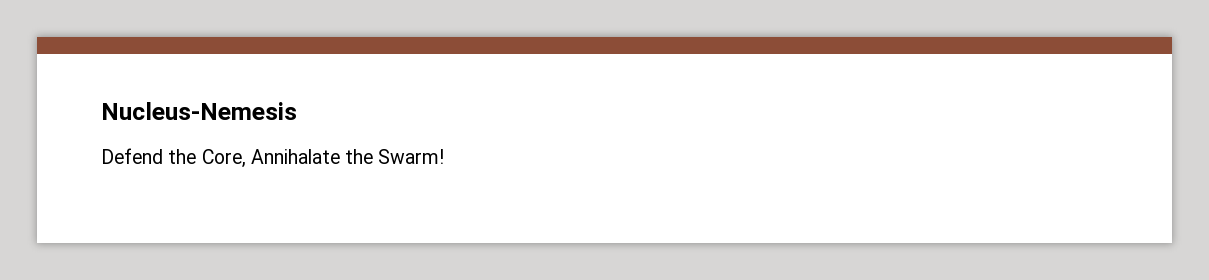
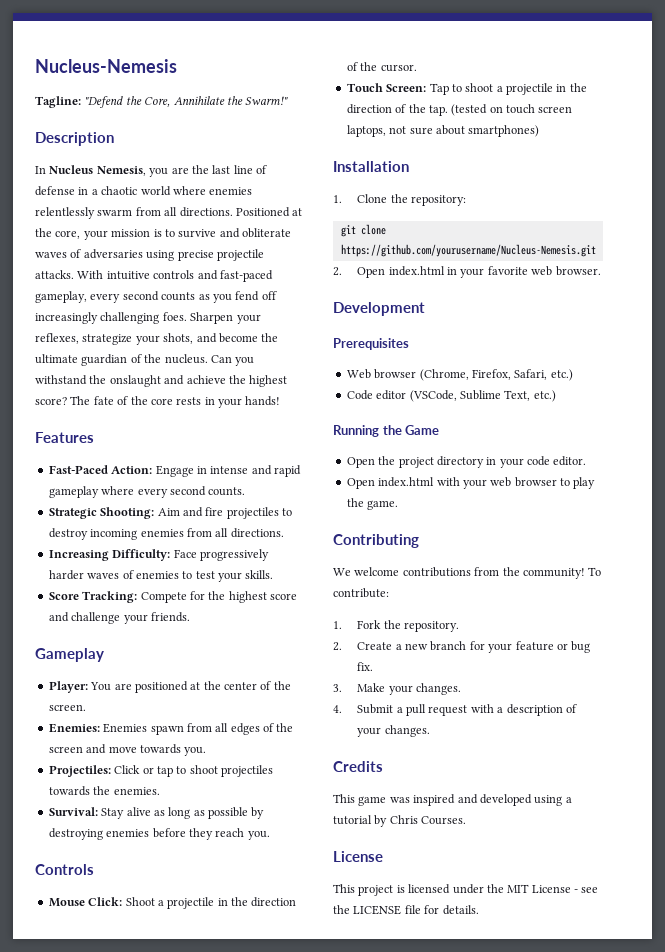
- Defend the Core, Annihalate the Swarm!
+ Tagline: "Defend the Core, Annihilate the Swarm!"
+ Description
+ In Nucleus Nemesis, you are the last line of defense in a chaotic world where enemies relentlessly swarm from all directions. Positioned at the core, your mission is to survive and obliterate waves of adversaries using precise projectile attacks. With intuitive controls and fast-paced gameplay, every second counts as you fend off increasingly challenging foes. Sharpen your reflexes, strategize your shots, and become the ultimate guardian of the nucleus. Can you withstand the onslaught and achieve the highest score? The fate of the core rests in your hands!
+ Features
+ Fast-Paced Action: Engage in intense and rapid gameplay where every second counts.
+ Strategic Shooting: Aim and fire projectiles to destroy incoming enemies from all directions.
+ Increasing Difficulty: Face progressively harder waves of enemies to test your skills.
+ Score Tracking: Compete for the highest score and challenge your friends.
+ Gameplay
+ Player: You are positioned at the center of the screen.
+ Enemies: Enemies spawn from all edges of the screen and move towards you.
+ Projectiles: Click or tap to shoot projectiles towards the enemies.
+ Survival: Stay alive as long as possible by destroying enemies before they reach you.
+ Controls
+ Mouse Click: Shoot a projectile in the direction of the cursor.
+ Touch Screen: Tap to shoot a projectile in the direction of the tap. (tested on touch screen laptops, not sure about smartphones)
+ Installation
+ 1. Clone the repository:
+ git clone https://github.com/yourusername/Nucleus-Nemesis.git
+ 2. Open index.html in your favorite web browser.
+ Development
+ Prerequisites
+ Web browser (Chrome, Firefox, Safari, etc.)
+ Code editor (VSCode, Sublime Text, etc.)
+ Running the Game
+ Open the project directory in your code editor.
+ Open index.html with your web browser to play the game.
+ Contributing
+ We welcome contributions from the community! To contribute:
+ 1. Fork the repository.
+ 2. Create a new branch for your feature or bug fix.
+ 3. Make your changes.
+ 4. Submit a pull request with a description of your changes.
+ Credits
+ This game was inspired and developed using a tutorial by Chris Courses.
+ License
+ This project is licensed under the MIT License - see the LICENSE file for details.

